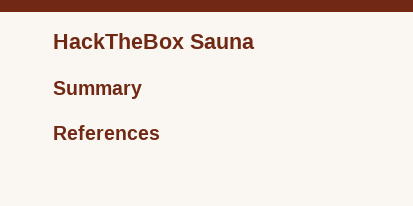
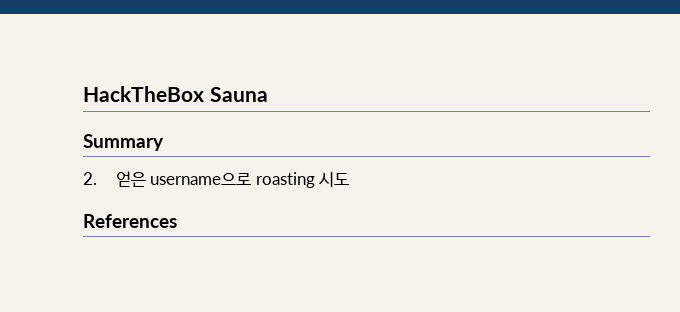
+ 2. 얻은 username으로 roasting 시도

